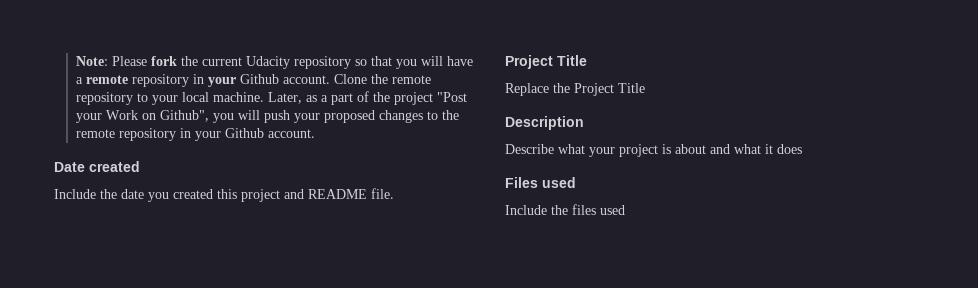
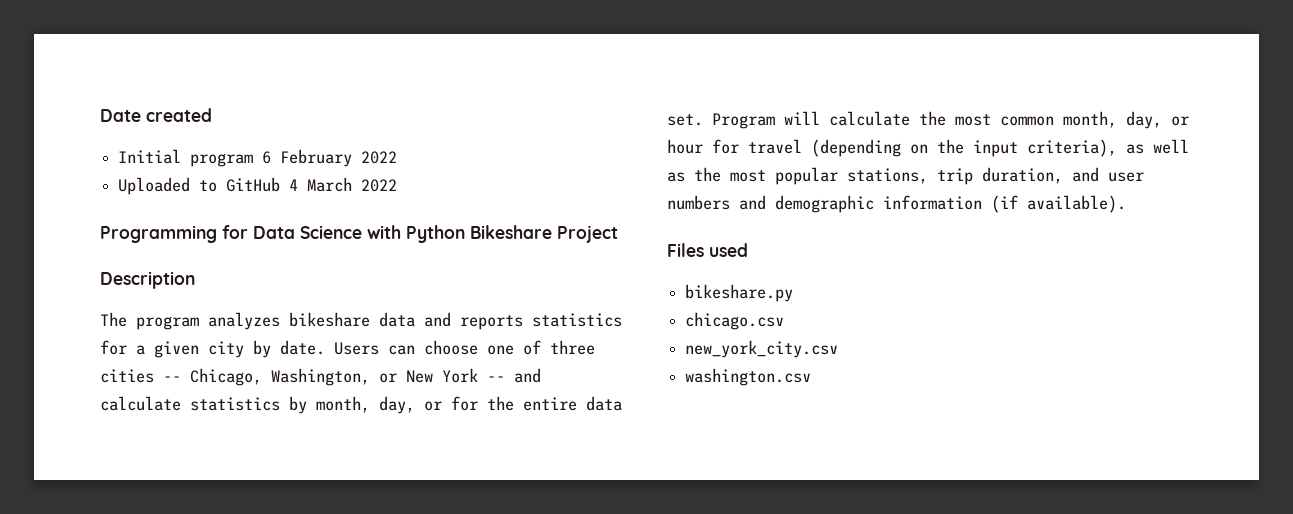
- Note: Please fork the current Udacity repository so that you will have a remote repository in your Github account. Clone the remote repository to your local machine. Later, as a part of the project "Post your Work on Github", you will push your proposed changes to the remote repository in your Github account.
  Date created
- Include the date you created this project and README file.
- Project Title
- Replace the Project Title
+ Initial program 6 February 2022
+ Uploaded to GitHub 4 March 2022
+ Programming for Data Science with Python Bikeshare Project
  Description
- Describe what your project is about and what it does
+ The program analyzes bikeshare data and reports statistics for a given city by date. Users can choose one of three cities -- Chicago, Washington, or New York -- and calculate statistics by month, day, or for the entire data set. Program will calculate the most common month, day, or hour for travel (depending on the input criteria), as well as the most popular stations, trip duration, and user numbers and demographic information (if available).
  Files used
- Include the files used
+ bikeshare.py
+ chicago.csv
+ new_york_city.csv
+ washington.csv

